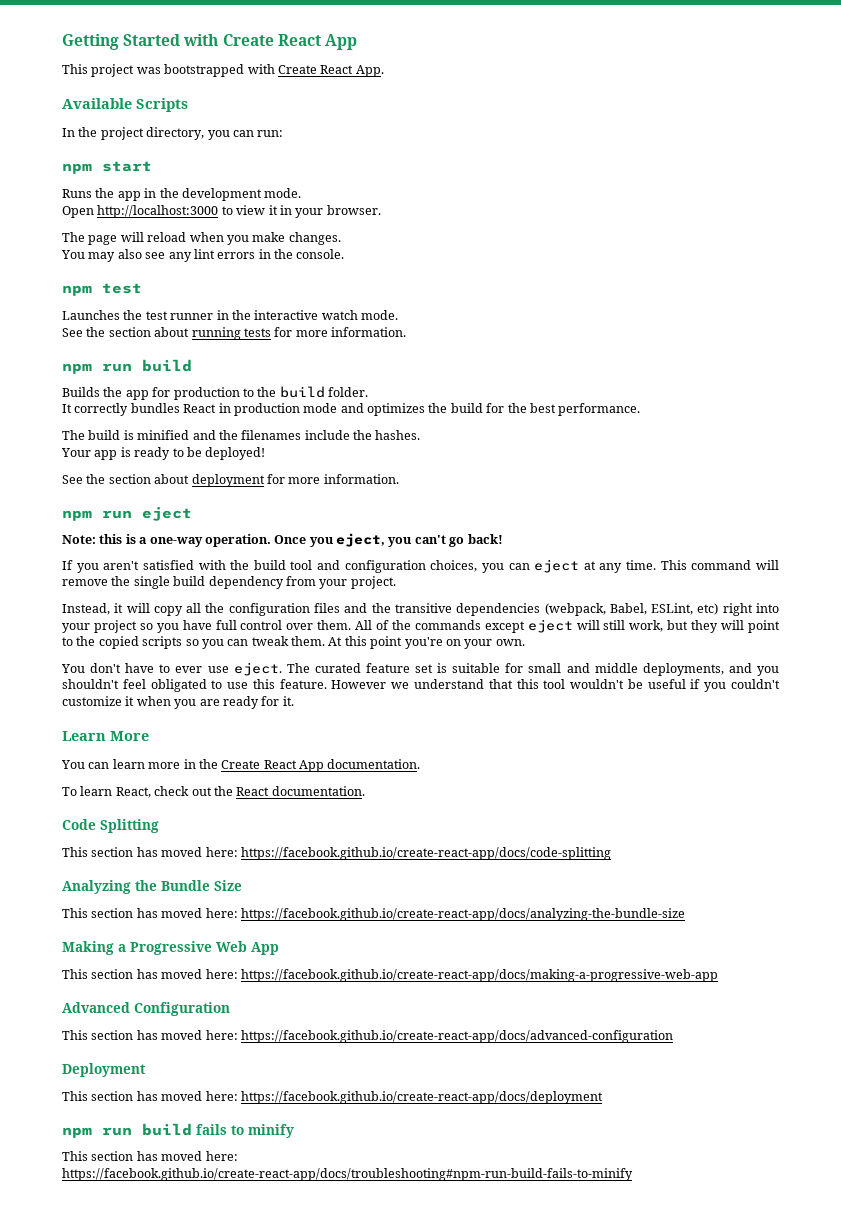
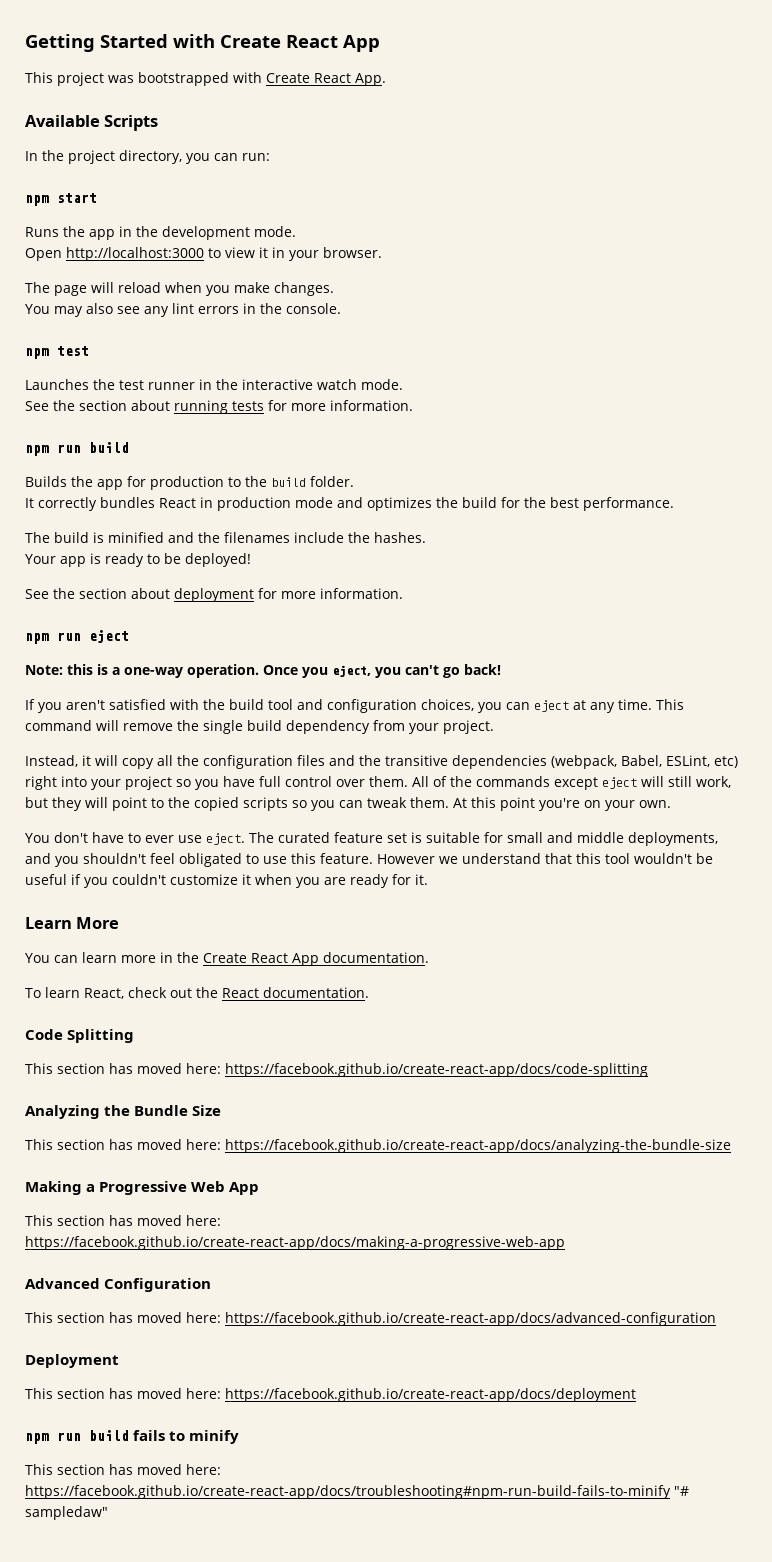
- This section has moved here: https://facebook.github.io/create-react-app/docs/troubleshooting#npm-run-build-fails-to-minify
+ This section has moved here: https://facebook.github.io/create-react-app/docs/troubleshooting#npm-run-build-fails-to-minify "# sampledaw"

